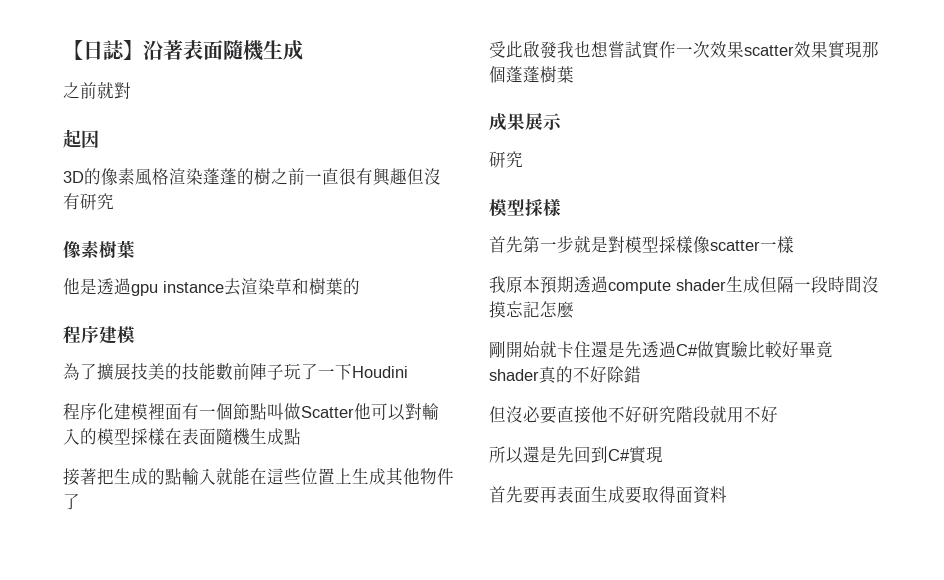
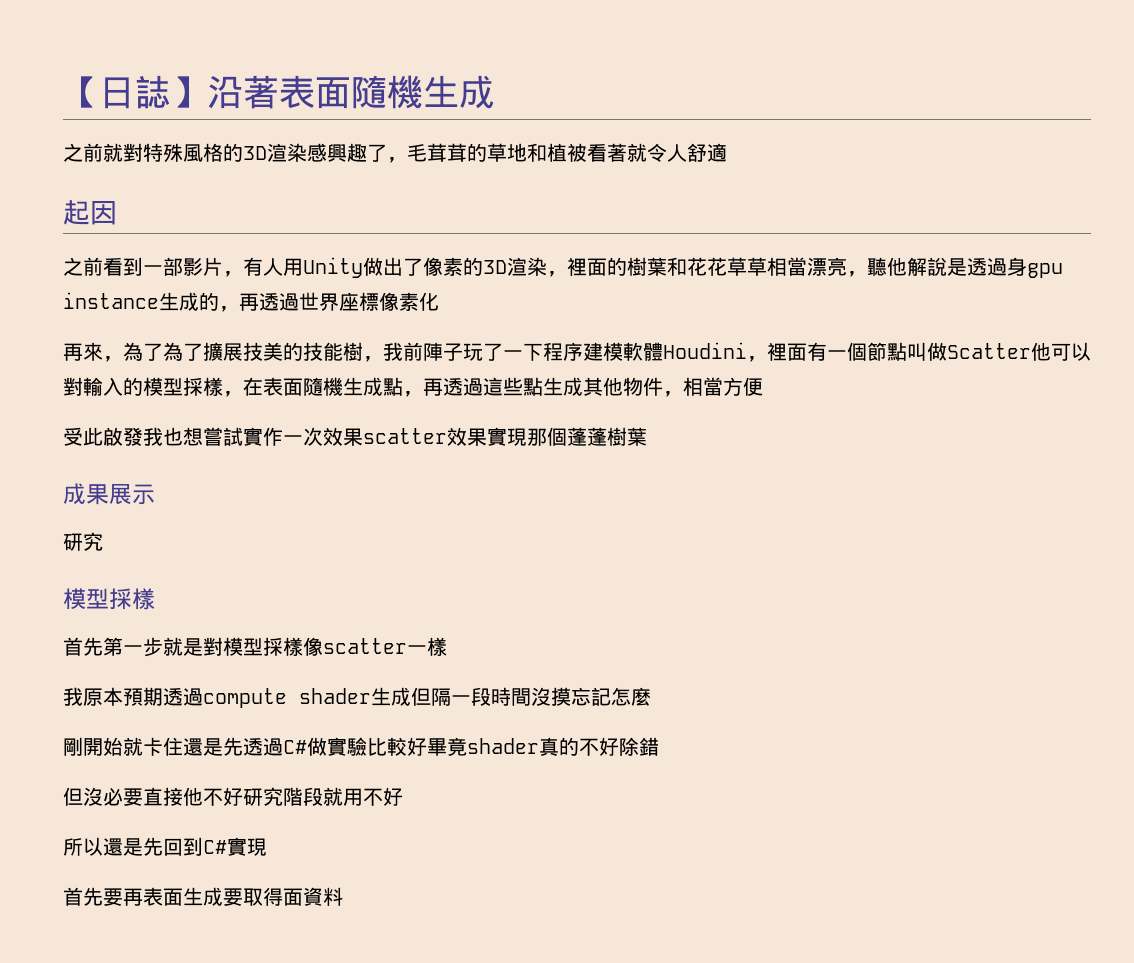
- 之前就對
+ 之前就對特殊風格的3D渲染感興趣了，毛茸茸的草地和植被看著就令人舒適
  起因
- 3D的像素風格渲染蓬蓬的樹之前一直很有興趣但沒有研究
- 像素樹葉
- 他是透過gpu instance去渲染草和樹葉的
- 程序建模
- 為了擴展技美的技能數前陣子玩了一下Houdini
- 程序化建模裡面有一個節點叫做Scatter他可以對輸入的模型採樣在表面隨機生成點
- 接著把生成的點輸入就能在這些位置上生成其他物件了
+ 之前看到一部影片，有人用Unity做出了像素的3D渲染，裡面的樹葉和花花草草相當漂亮，聽他解說是透過身gpu instance生成的，再透過世界座標像素化
+ 再來，為了為了擴展技美的技能樹，我前陣子玩了一下程序建模軟體Houdini，裡面有一個節點叫做Scatter他可以對輸入的模型採樣，在表面隨機生成點，再透過這些點生成其他物件，相當方便

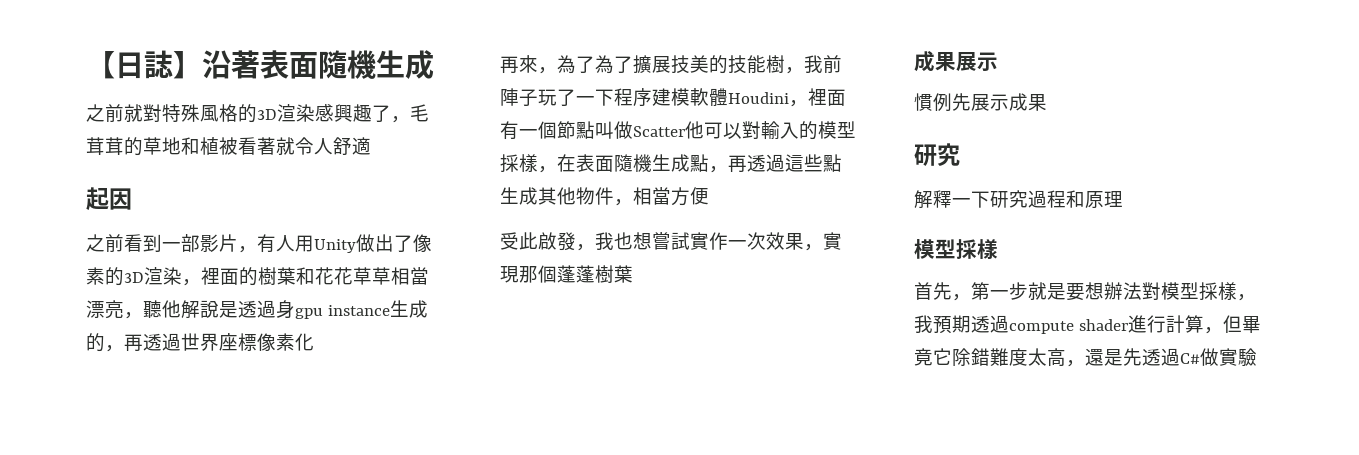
- 受此啟發我也想嘗試實作一次效果scatter效果實現那個蓬蓬樹葉
+ 受此啟發，我也想嘗試實作一次效果，實現那個蓬蓬樹葉
  成果展示
+ 慣例先展示成果
  研究
+ 解釋一下研究過程和原理
- 首先第一步就是對模型採樣像scatter一樣
- 我原本預期透過compute shader生成但隔一段時間沒摸忘記怎麼
- 剛開始就卡住還是先透過C#做實驗比較好畢竟shader真的不好除錯
- 但沒必要直接他不好研究階段就用不好
- 所以還是先回到C#實現
- 首先要再表面生成要取得面資料
+ 首先，第一步就是要想辦法對模型採樣，我預期透過compute shader進行計算，但畢竟它除錯難度太高，還是先透過C#做實驗

